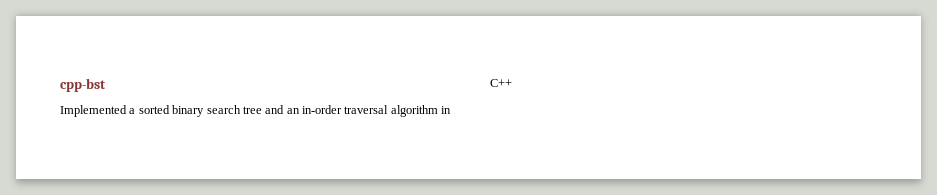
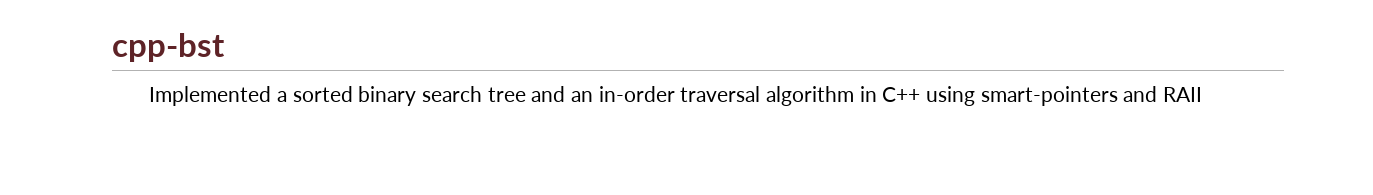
- Implemented a sorted binary search tree and an in-order traversal algorithm in C++
+ Implemented a sorted binary search tree and an in-order traversal algorithm in C++ using smart-pointers and RAII

